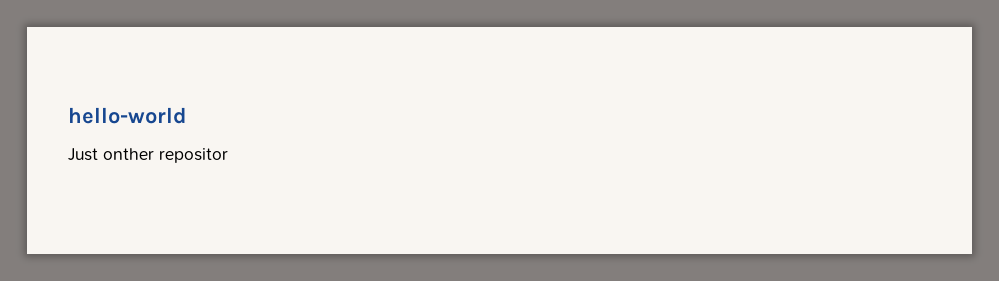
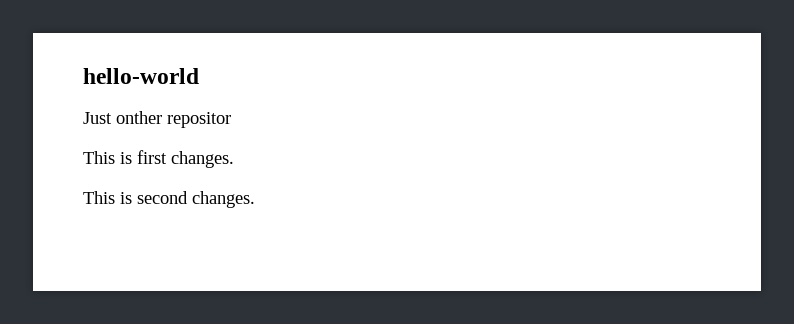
+ This is first changes.
+ This is second changes.

